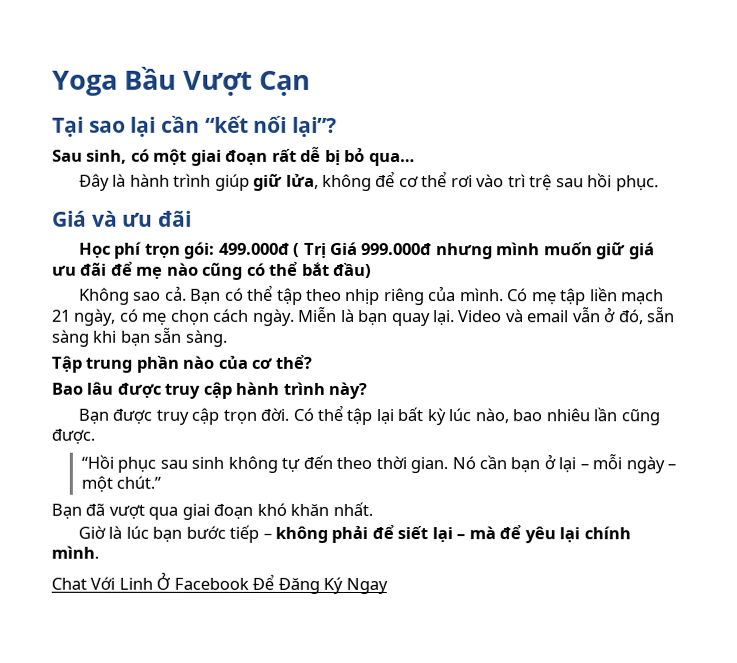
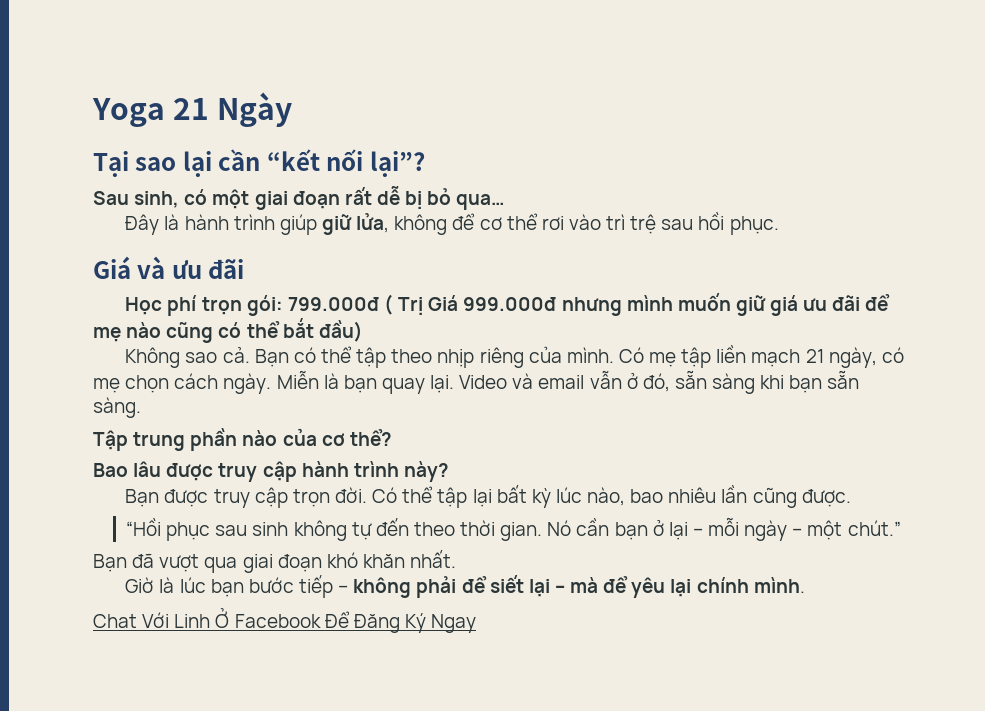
- Yoga Bầu Vượt Cạn
+ Yoga 21 Ngày
- Học phí trọn gói: 499.000đ ( Trị Giá 999.000đ nhưng mình muốn giữ giá ưu đãi để mẹ nào cũng có thể bắt đầu)
+ Học phí trọn gói: 799.000đ ( Trị Giá 999.000đ nhưng mình muốn giữ giá ưu đãi để mẹ nào cũng có thể bắt đầu)

